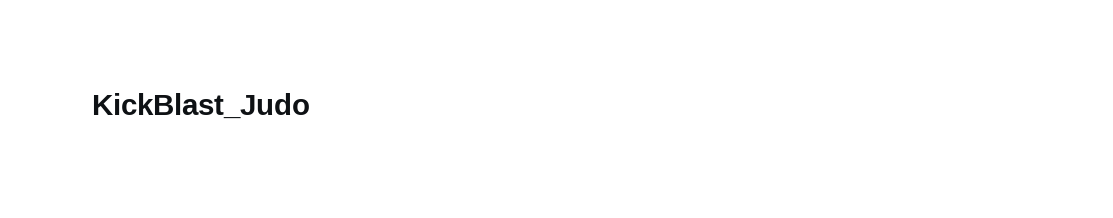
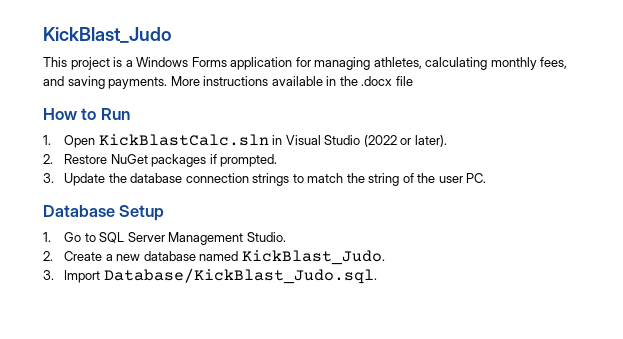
+ This project is a Windows Forms application for managing athletes, calculating monthly fees, and saving payments. More instructions available in the .docx file
+ How to Run
+ 1. Open KickBlastCalc.sln in Visual Studio (2022 or later).
+ 2. Restore NuGet packages if prompted.
+ 3. Update the database connection strings to match the string of the user PC.
+ Database Setup
+ 1. Go to SQL Server Management Studio.
+ 2. Create a new database named KickBlast_Judo.
+ 3. Import Database/KickBlast_Judo.sql.

